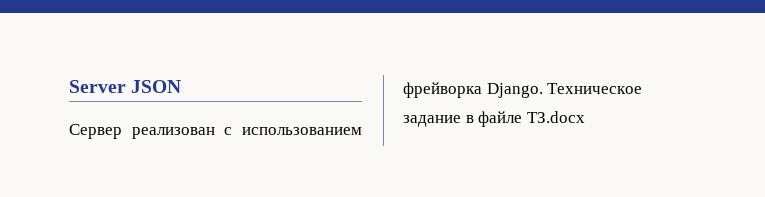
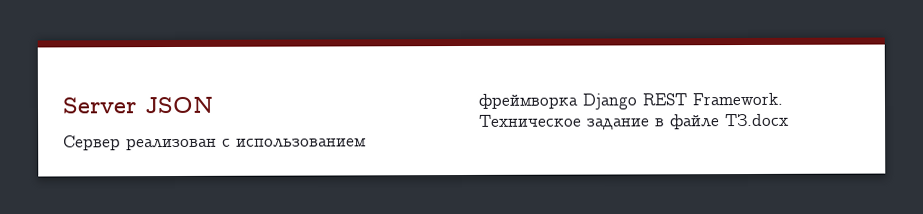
- Сервер реализован с использованием фрейворка Django.
+ Сервер реализован с использованием фреймворка Django REST Framework.

